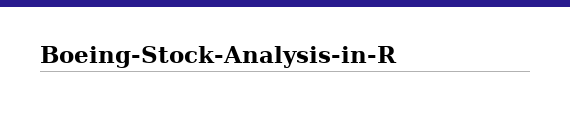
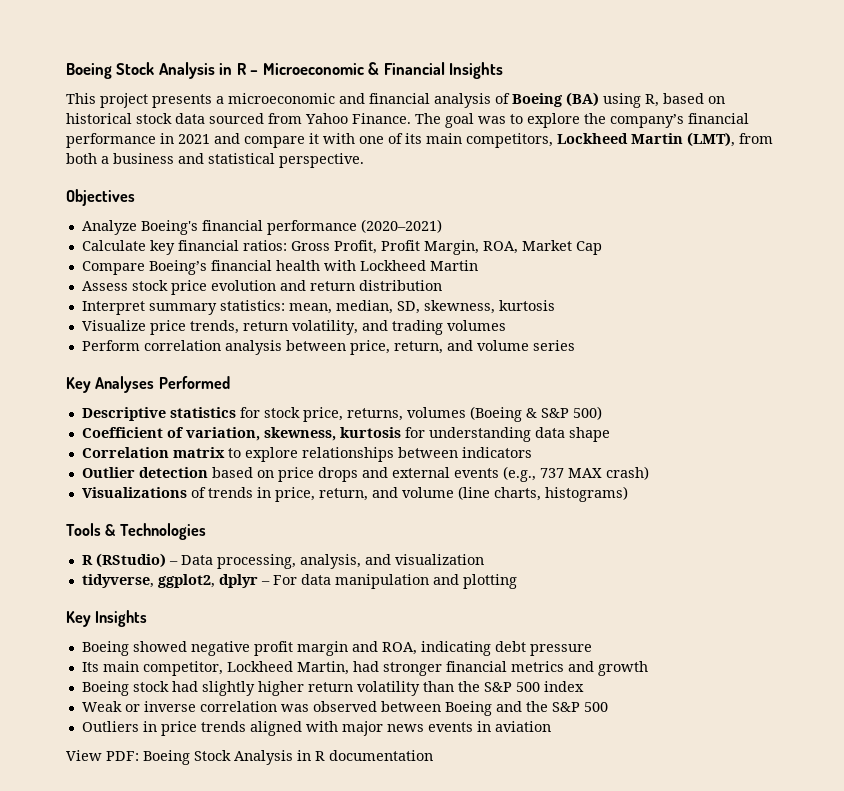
- Boeing-Stock-Analysis-in-R
+ Boeing Stock Analysis in R – Microeconomic & Financial Insights
+ This project presents a microeconomic and financial analysis of Boeing (BA) using R, based on historical stock data sourced from Yahoo Finance. The goal was to explore the company’s financial performance in 2021 and compare it with one of its main competitors, Lockheed Martin (LMT), from both a business and statistical perspective.
+ Objectives
+ Analyze Boeing's financial performance (2020–2021)
+ Calculate key financial ratios: Gross Profit, Profit Margin, ROA, Market Cap
+ Compare Boeing’s financial health with Lockheed Martin
+ Assess stock price evolution and return distribution
+ Interpret summary statistics: mean, median, SD, skewness, kurtosis
+ Visualize price trends, return volatility, and trading volumes
+ Perform correlation analysis between price, return, and volume series
+ Key Analyses Performed
+ Descriptive statistics for stock price, returns, volumes (Boeing & S&P 500)
+ Coefficient of variation, skewness, kurtosis for understanding data shape
+ Correlation matrix to explore relationships between indicators
+ Outlier detection based on price drops and external events (e.g., 737 MAX crash)
+ Visualizations of trends in price, return, and volume (line charts, histograms)
+ Tools & Technologies
+ R (RStudio) – Data processing, analysis, and visualization
+ tidyverse, ggplot2, dplyr – For data manipulation and plotting
+ Key Insights
+ Boeing showed negative profit margin and ROA, indicating debt pressure
+ Its main competitor, Lockheed Martin, had stronger financial metrics and growth
+ Boeing stock had slightly higher return volatility than the S&P 500 index
+ Weak or inverse correlation was observed between Boeing and the S&P 500
+ Outliers in price trends aligned with major news events in aviation
+ View PDF: Boeing Stock Analysis in R documentation

